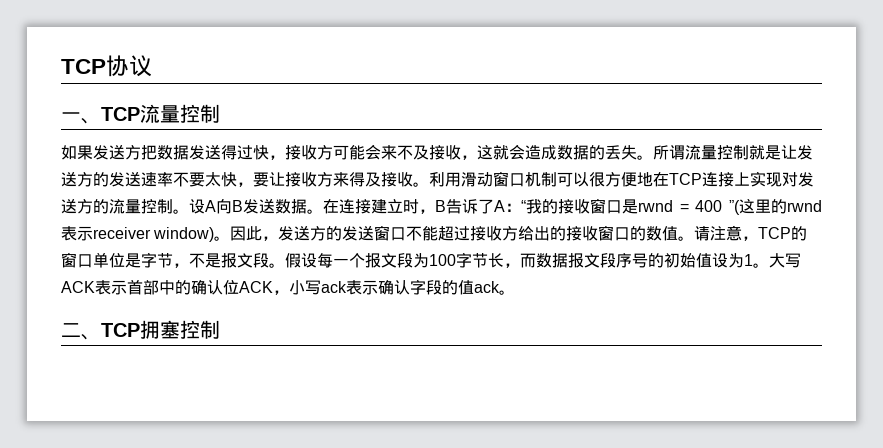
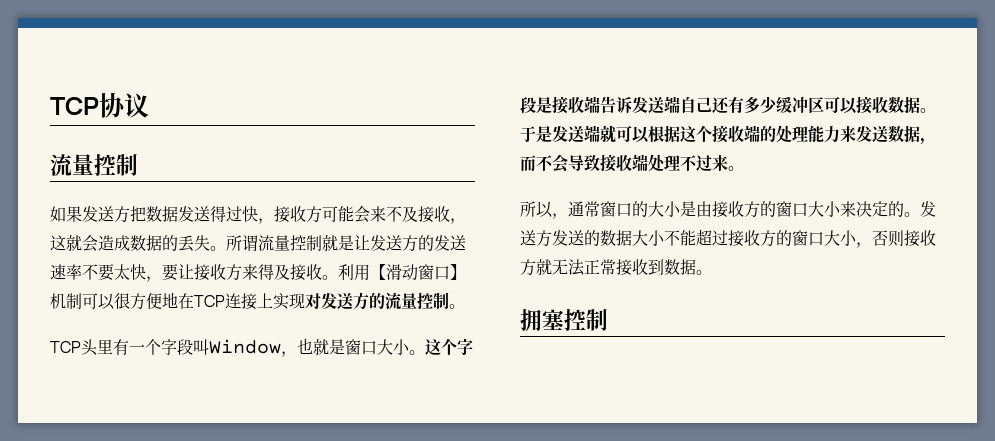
  TCP协议
- 一、TCP流量控制
+ 流量控制
- 利用滑动窗口机制可以很方便地在TCP连接上实现对发送方的流量控制。设A向B发送数据。在连接建立时，B告诉了A：“我的接收窗口是rwnd = 400 ”(这里的rwnd表示receiver window)。因此，发送方的发送窗口不能超过接收方给出的接收窗口的数值。请注意，TCP的窗口单位是字节，不是报文段。假设每一个报文段为100字节长，而数据报文段序号的初始值设为1。大写ACK表示首部中的确认位ACK，小写ack表示确认字段的值ack。
- 二、TCP拥塞控制
+ 利用【滑动窗口】机制可以很方便地在TCP连接上实现对发送方的流量控制。
+ TCP头里有一个字段叫Window，也就是窗口大小。这个字段是接收端告诉发送端自己还有多少缓冲区可以接收数据。于是发送端就可以根据这个接收端的处理能力来发送数据，而不会导致接收端处理不过来。
+ 所以，通常窗口的大小是由接收方的窗口大小来决定的。发送方发送的数据大小不能超过接收方的窗口大小，否则接收方就无法正常接收到数据。
+ 拥塞控制

